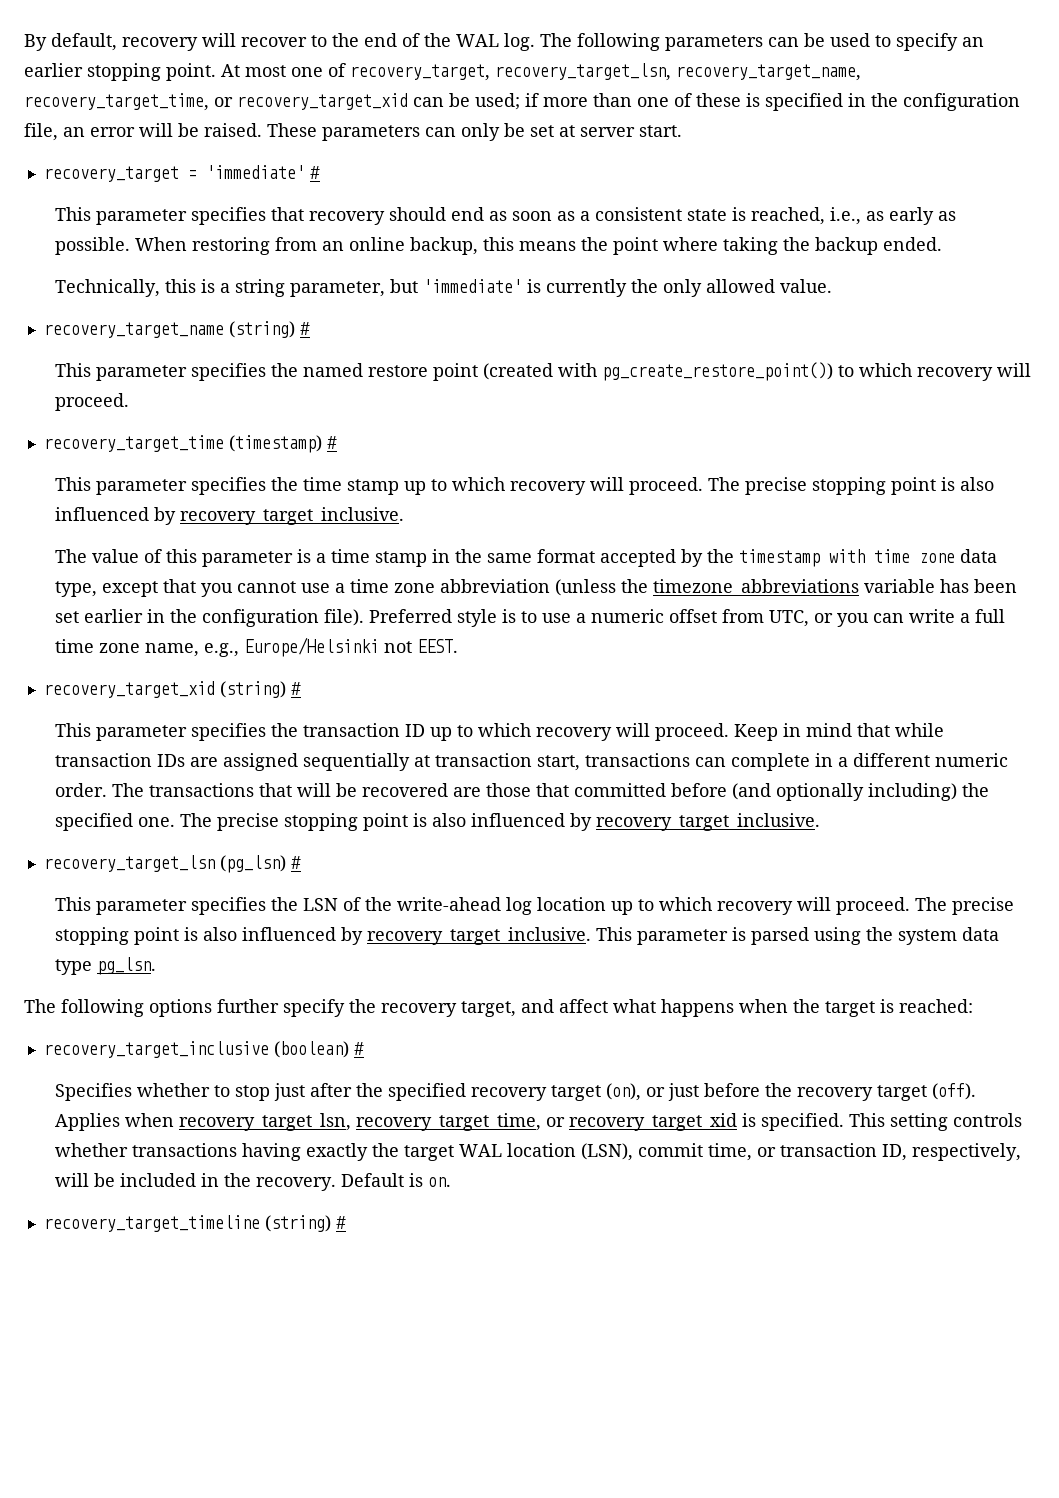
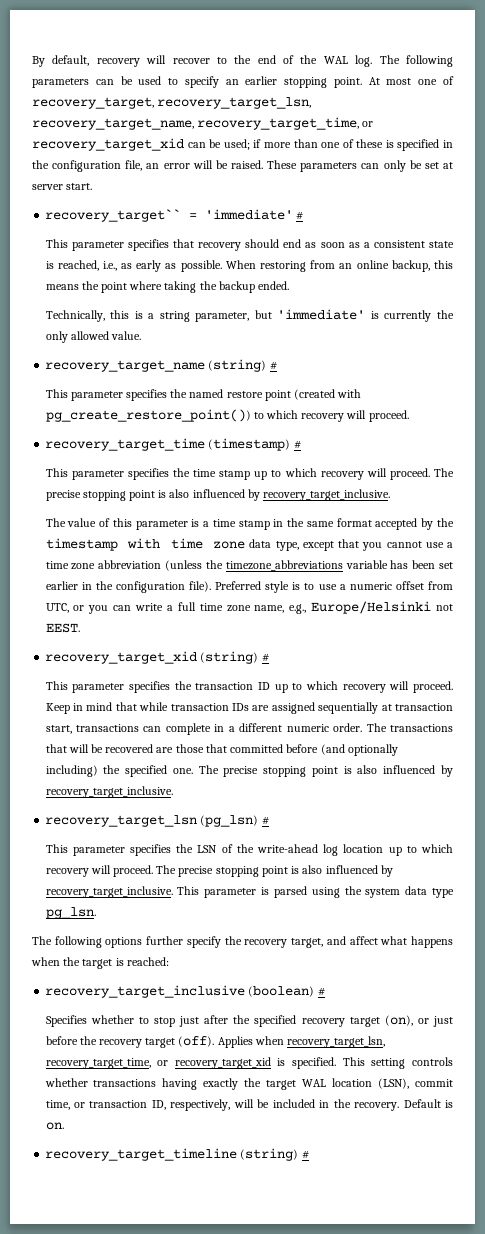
- recovery_target = 'immediate' #
+ recovery_target`` = 'immediate' #

